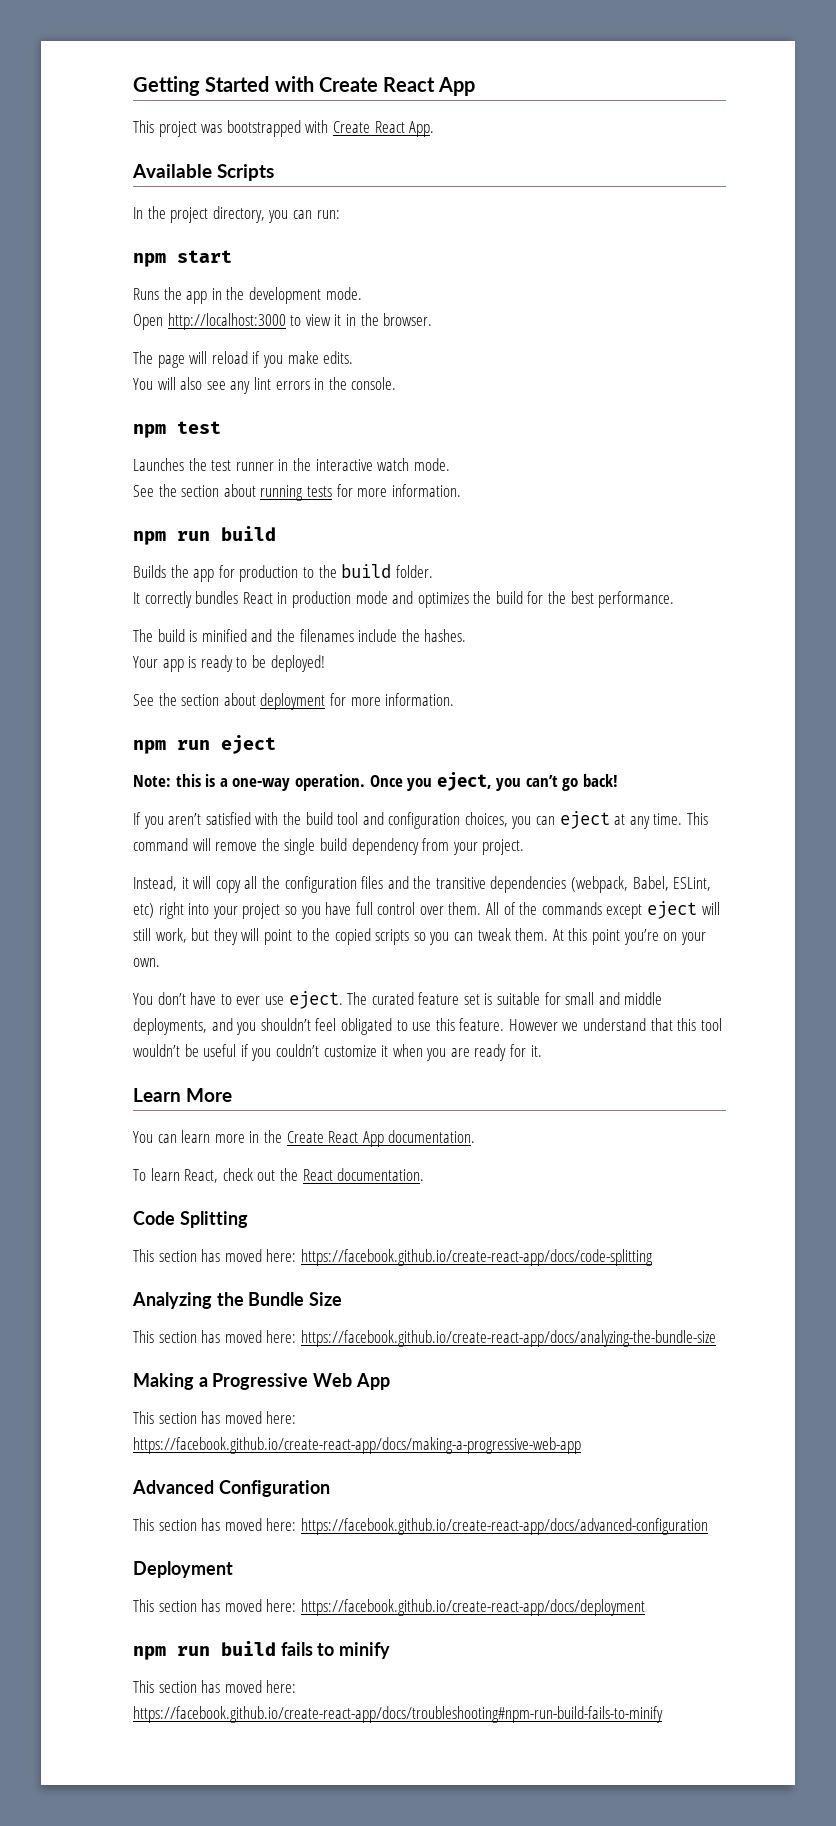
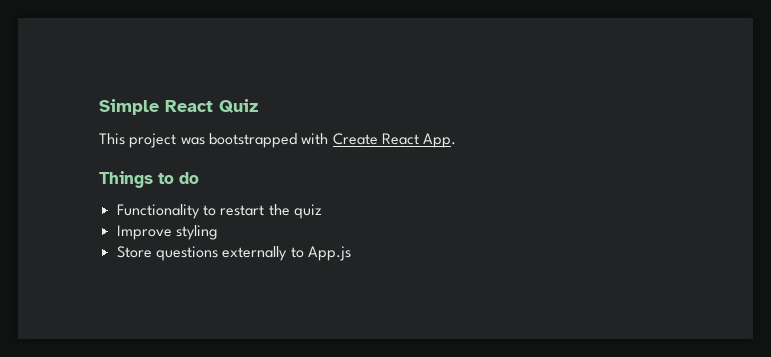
- Getting Started with Create React App
+ Simple React Quiz
- Available Scripts
- In the project directory, you can run:
- npm start
- Runs the app in the development mode.
- Open http://localhost:3000 to view it in the browser.
- The page will reload if you make edits.
- You will also see any lint errors in the console.
- npm test
- Launches the test runner in the interactive watch mode.
- See the section about running tests for more information.
- npm run build
- Builds the app for production to the build folder.
- It correctly bundles React in production mode and optimizes the build for the best performance.
- The build is minified and the filenames include the hashes.
- Your app is ready to be deployed!
- See the section about deployment for more information.
- npm run eject
- Note: this is a one-way operation. Once you eject, you can’t go back!
- If you aren’t satisfied with the build tool and configuration choices, you can eject at any time. This command will remove the single build dependency from your project.
- Instead, it will copy all the configuration files and the transitive dependencies (webpack, Babel, ESLint, etc) right into your project so you have full control over them. All of the commands except eject will still work, but they will point to the copied scripts so you can tweak them. At this point you’re on your own.
- You don’t have to ever use eject. The curated feature set is suitable for small and middle deployments, and you shouldn’t feel obligated to use this feature. However we understand that this tool wouldn’t be useful if you couldn’t customize it when you are ready for it.
- Learn More
- You can learn more in the Create React App documentation.
- To learn React, check out the React documentation.
- Code Splitting
- This section has moved here: https://facebook.github.io/create-react-app/docs/code-splitting
- Analyzing the Bundle Size
- This section has moved here: https://facebook.github.io/create-react-app/docs/analyzing-the-bundle-size
- Making a Progressive Web App
- This section has moved here: https://facebook.github.io/create-react-app/docs/making-a-progressive-web-app
- Advanced Configuration
- This section has moved here: https://facebook.github.io/create-react-app/docs/advanced-configuration
- Deployment
- This section has moved here: https://facebook.github.io/create-react-app/docs/deployment
- npm run build fails to minify
- This section has moved here: https://facebook.github.io/create-react-app/docs/troubleshooting#npm-run-build-fails-to-minify
+ Things to do
+ Functionality to restart the quiz
+ Improve styling
+ Store questions externally to App.js

